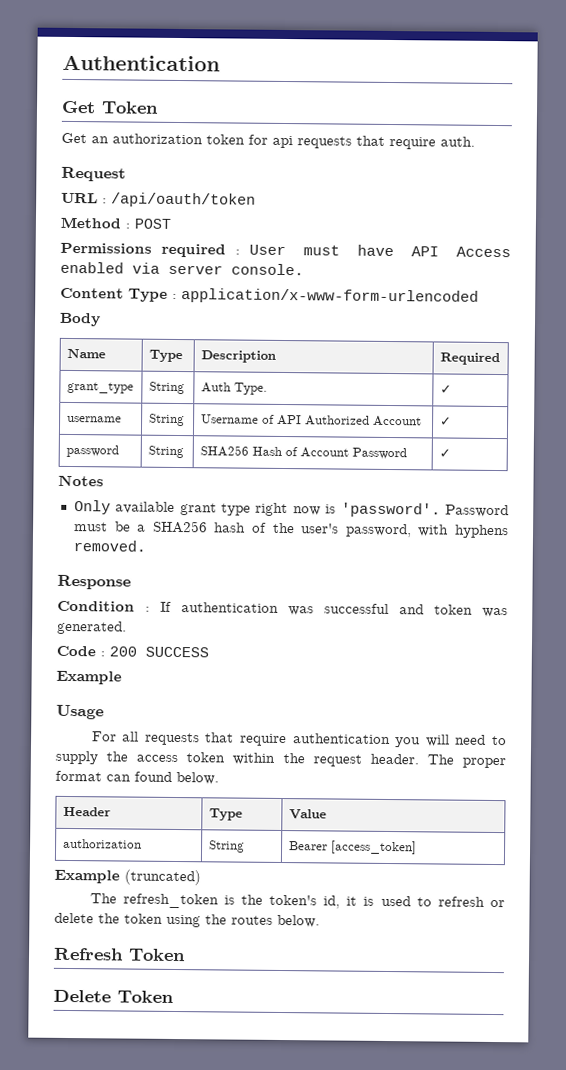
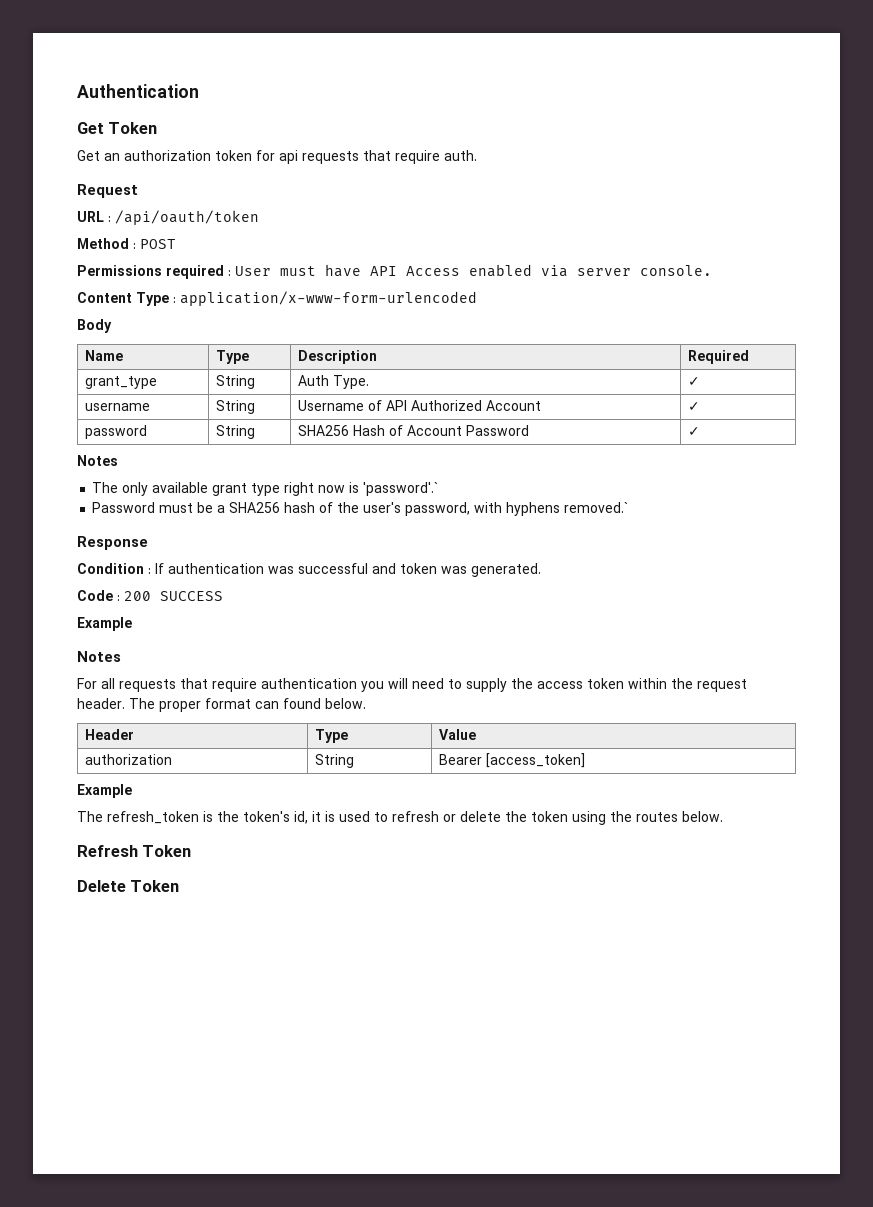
- Only available grant type right now is 'password'. Password must be a SHA256 hash of the user's password, with hyphens removed.
+ The only available grant type right now is 'password'.`
+ Password must be a SHA256 hash of the user's password, with hyphens removed.`
  Code : 200 SUCCESS
  Example
- Usage
+ Notes
  authorization | String | Bearer [access_token]
- Example (truncated)
+ Example

